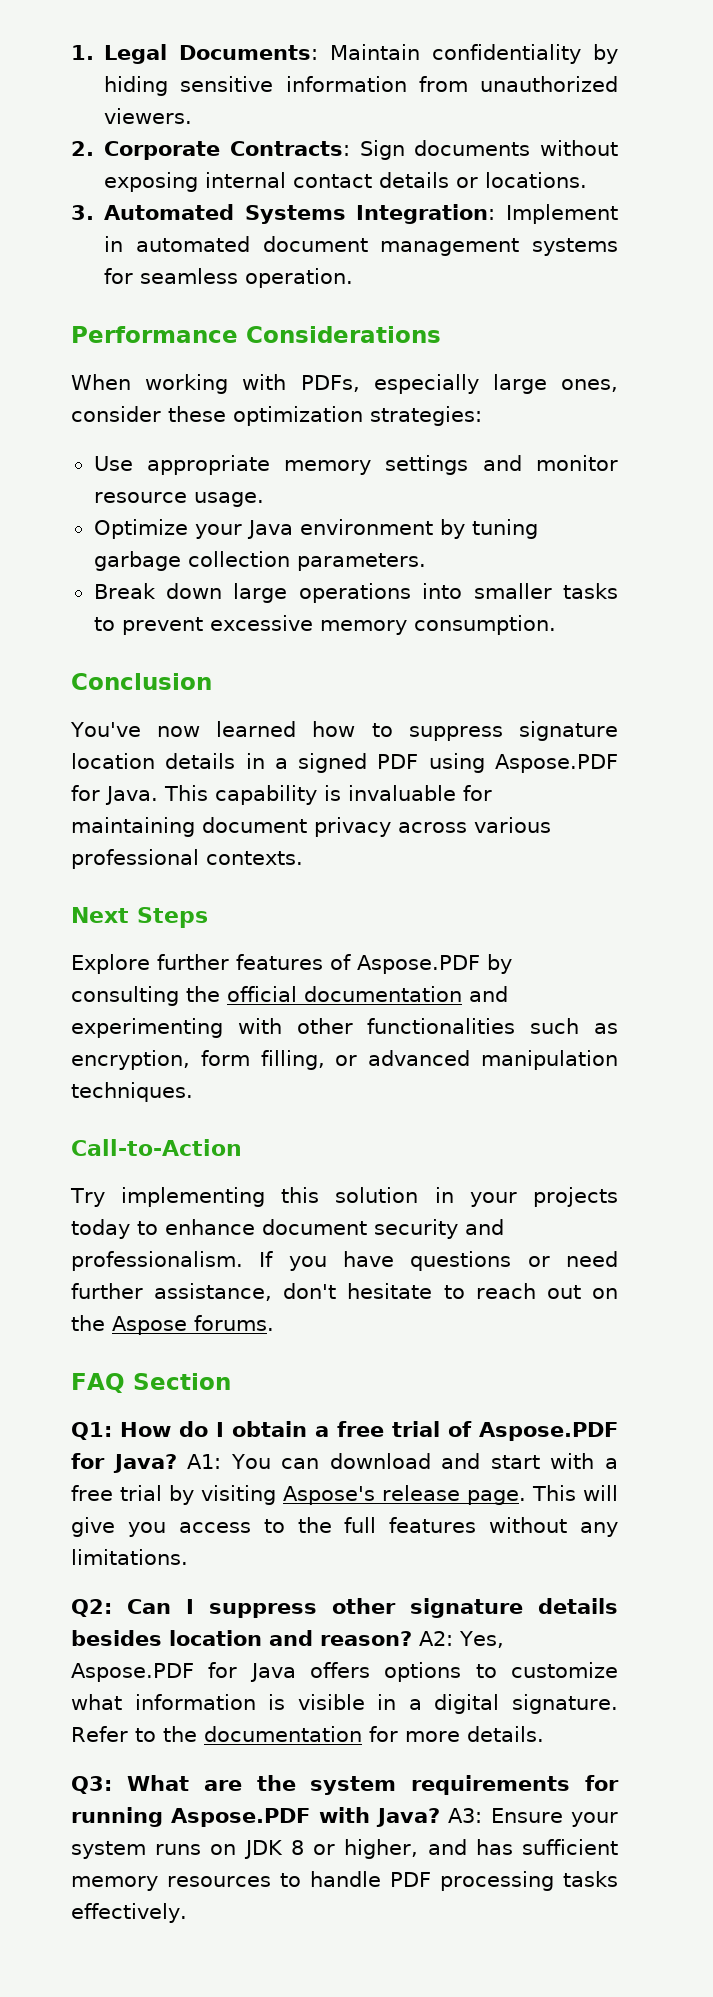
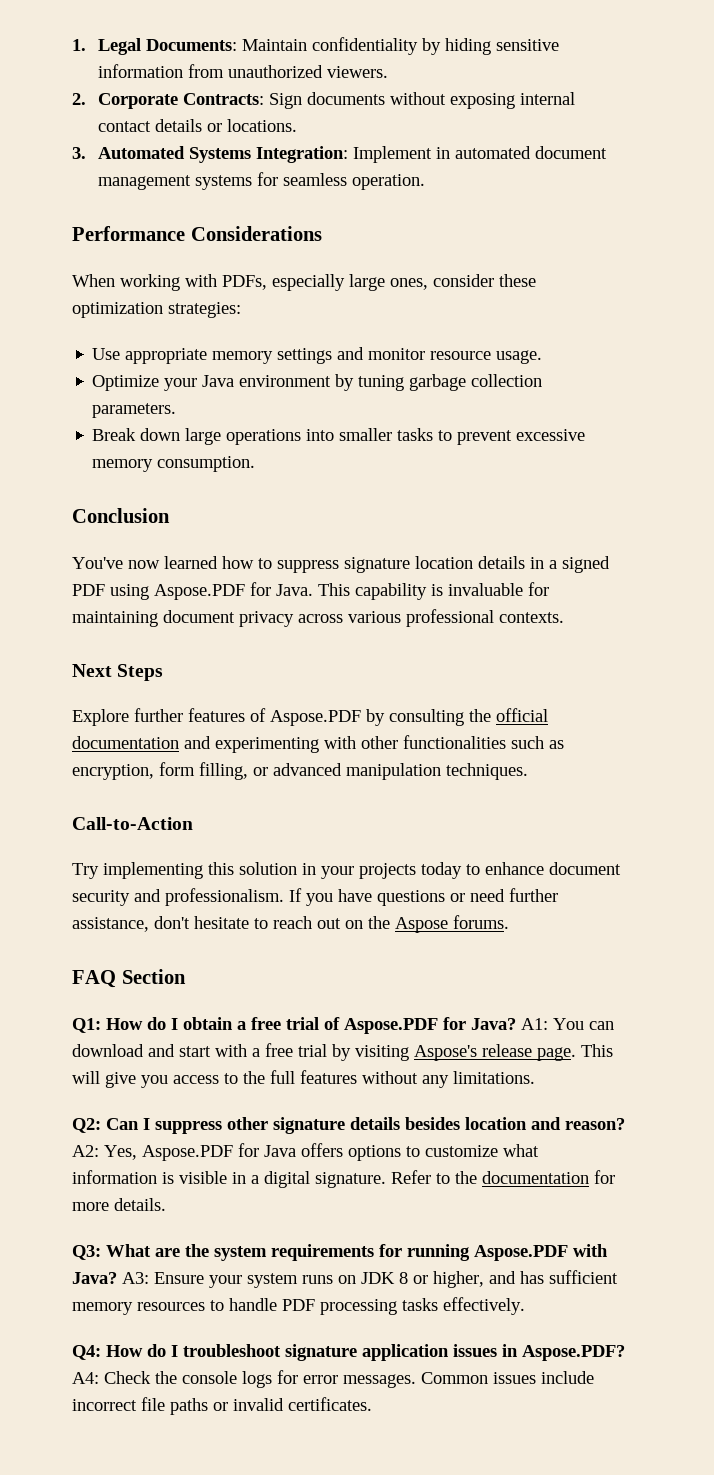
+ Q4: How do I troubleshoot signature application issues in Aspose.PDF? A4: Check the console logs for error messages. Common issues include incorrect file paths or invalid certificates.

